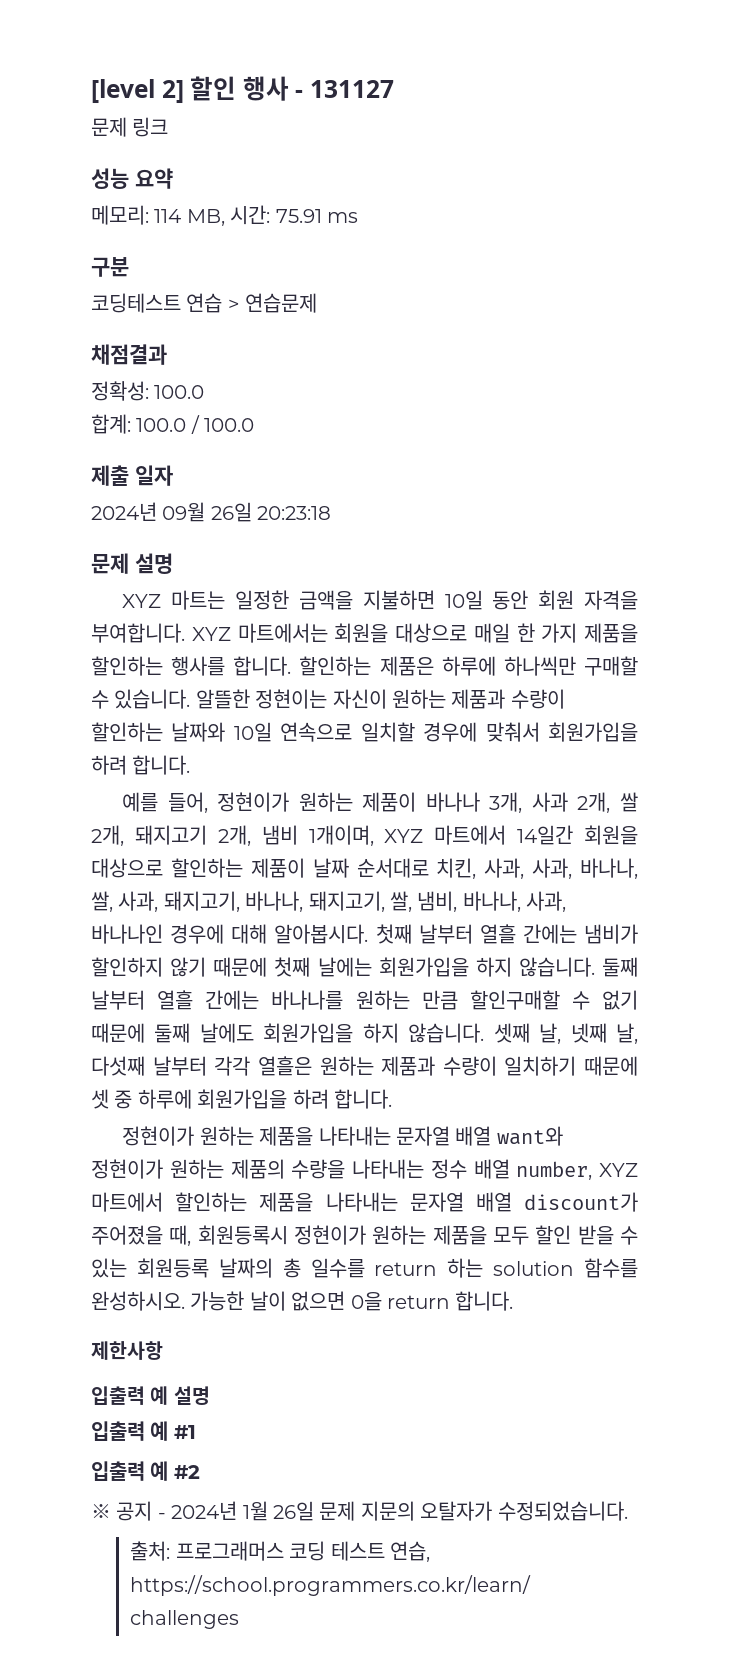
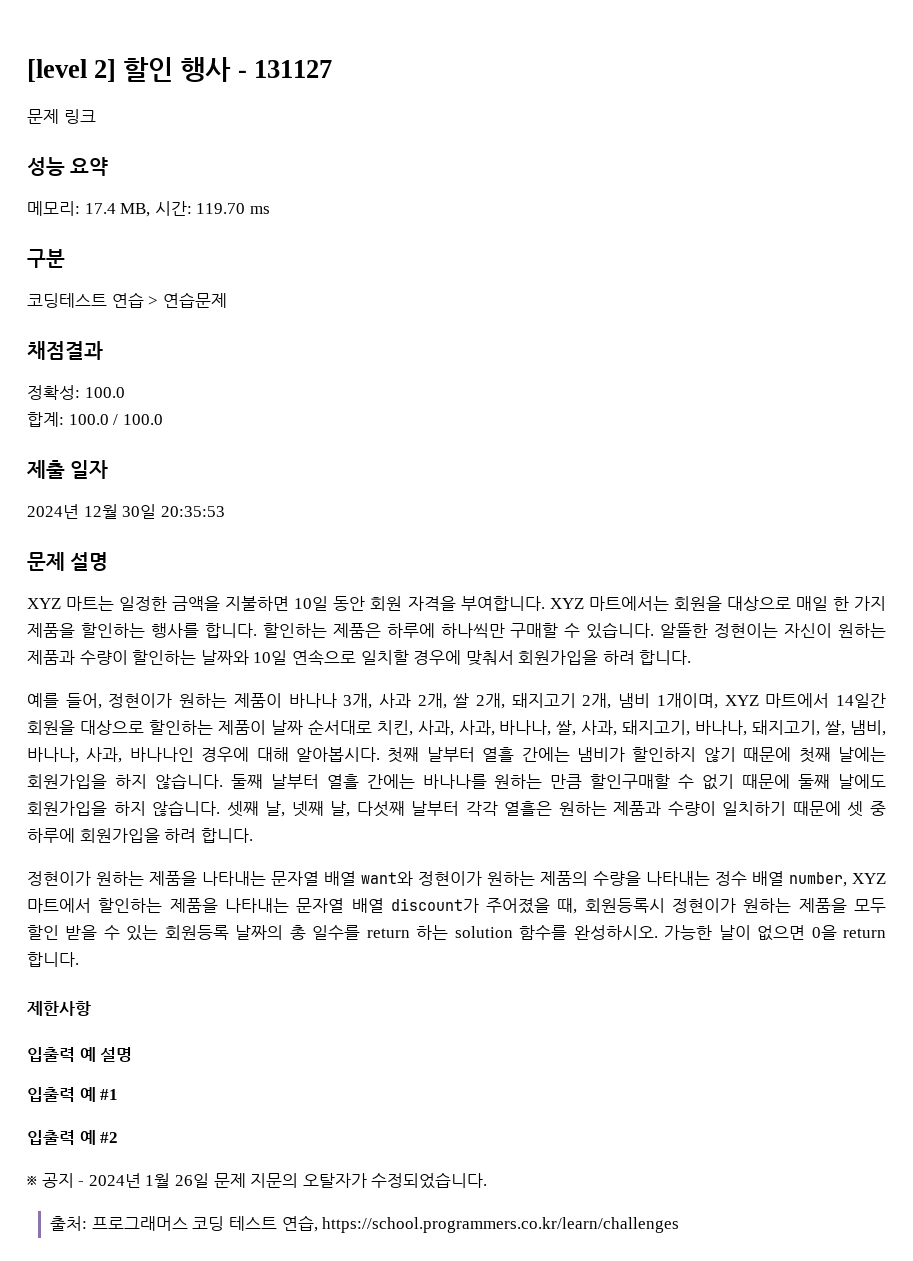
- 메모리: 114 MB, 시간: 75.91 ms
+ 메모리: 17.4 MB, 시간: 119.70 ms
- 2024년 09월 26일 20:23:18
+ 2024년 12월 30일 20:35:53

